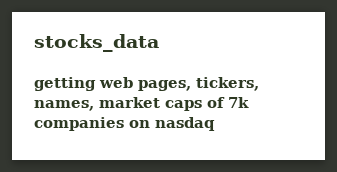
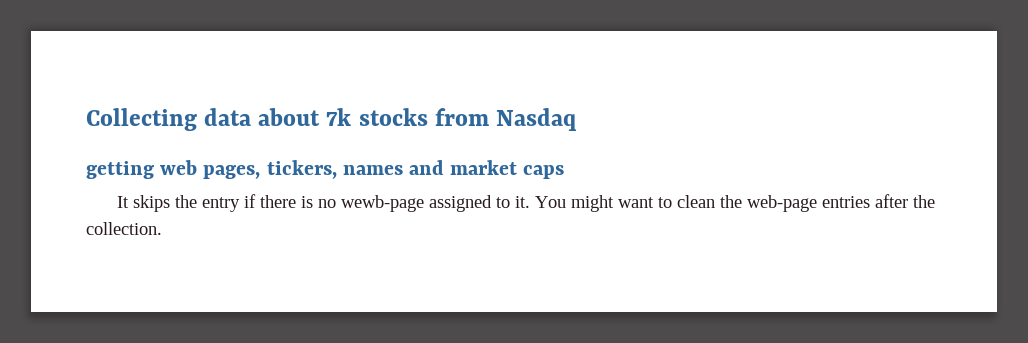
- stocks_data
+ Collecting data about 7k stocks from Nasdaq
- getting web pages, tickers, names, market caps of 7k companies on nasdaq
+ getting web pages, tickers, names and market caps
+ It skips the entry if there is no wewb-page assigned to it. You might want to clean the web-page entries after the collection.

